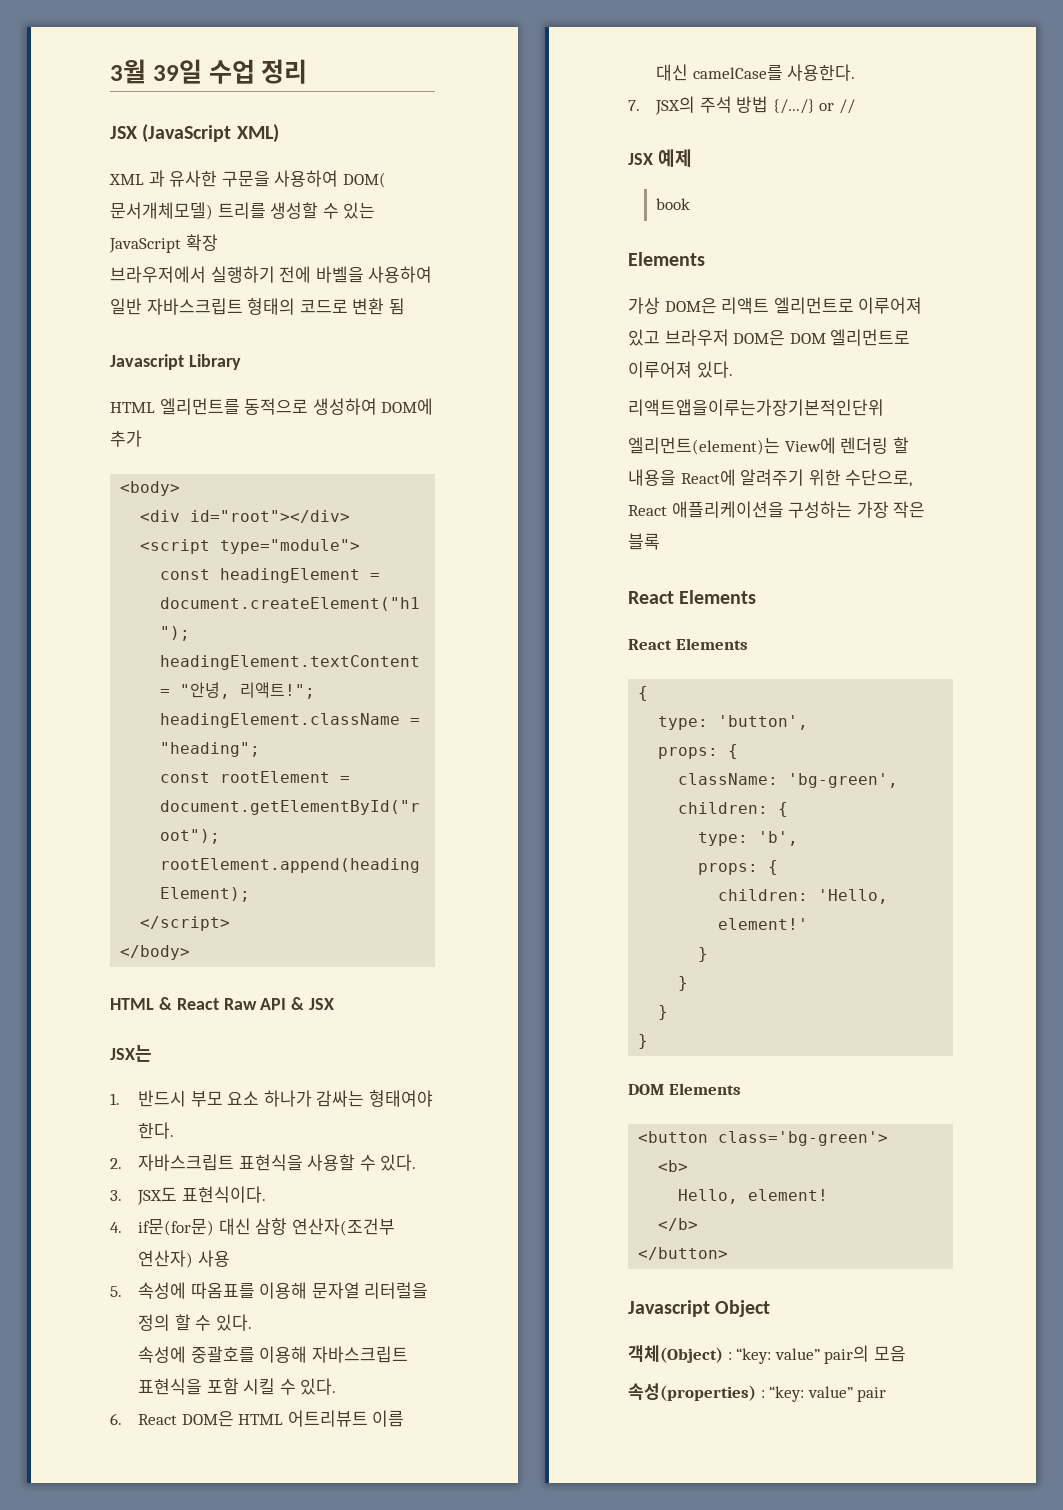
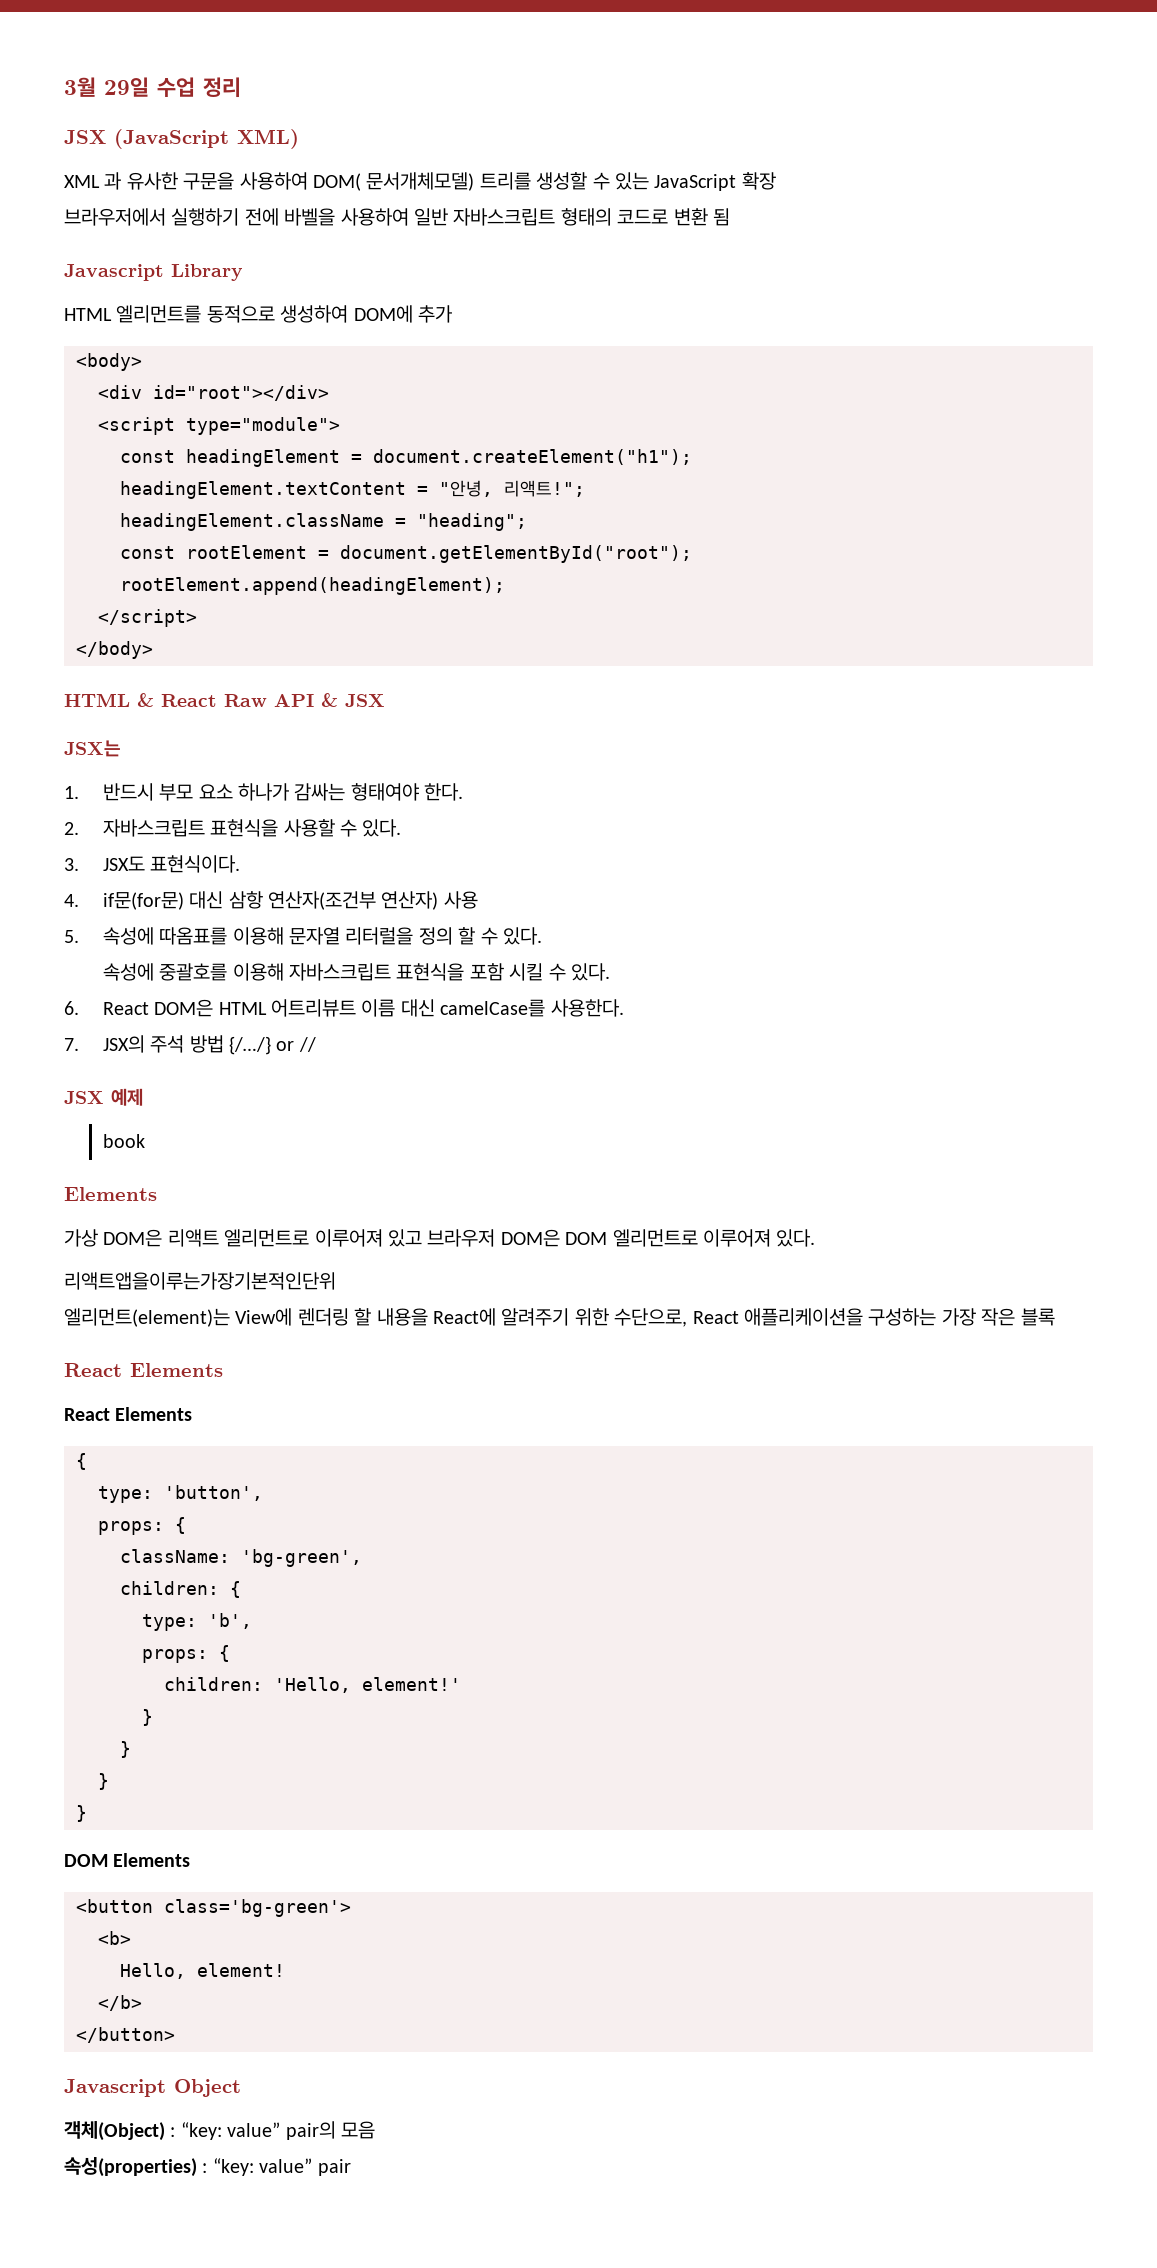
- 3월 39일 수업 정리
+ 3월 29일 수업 정리

